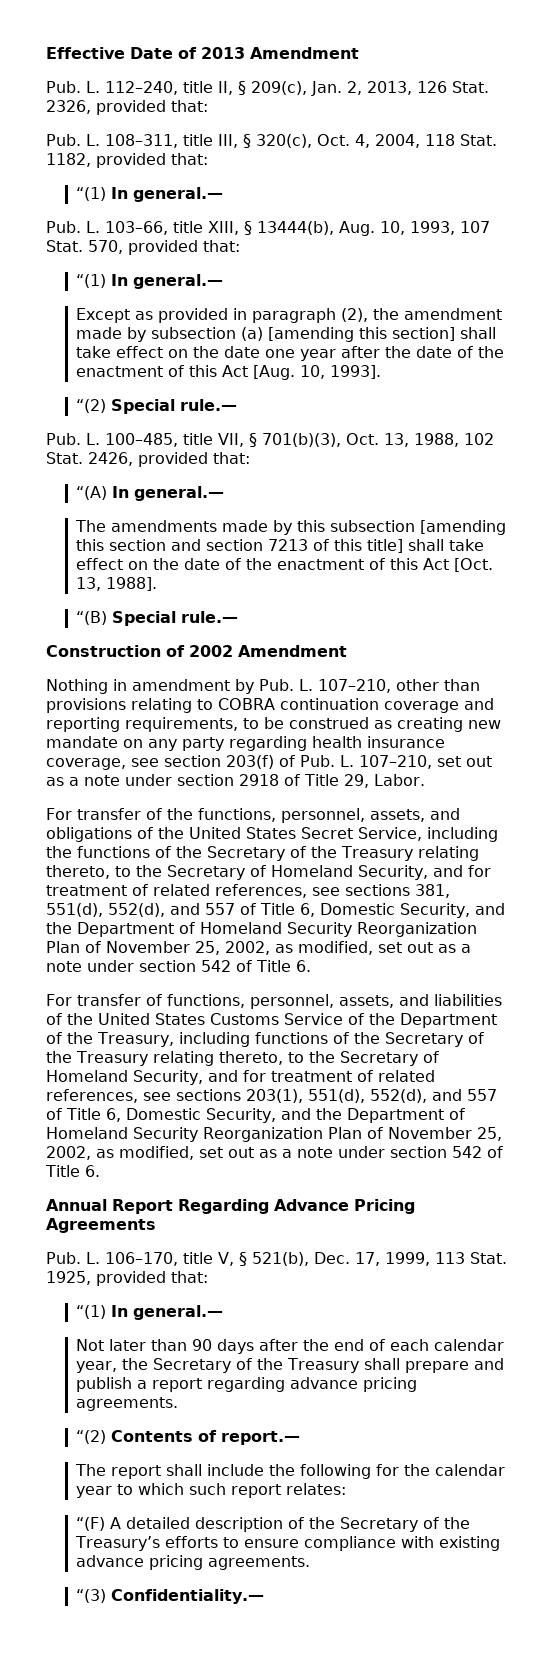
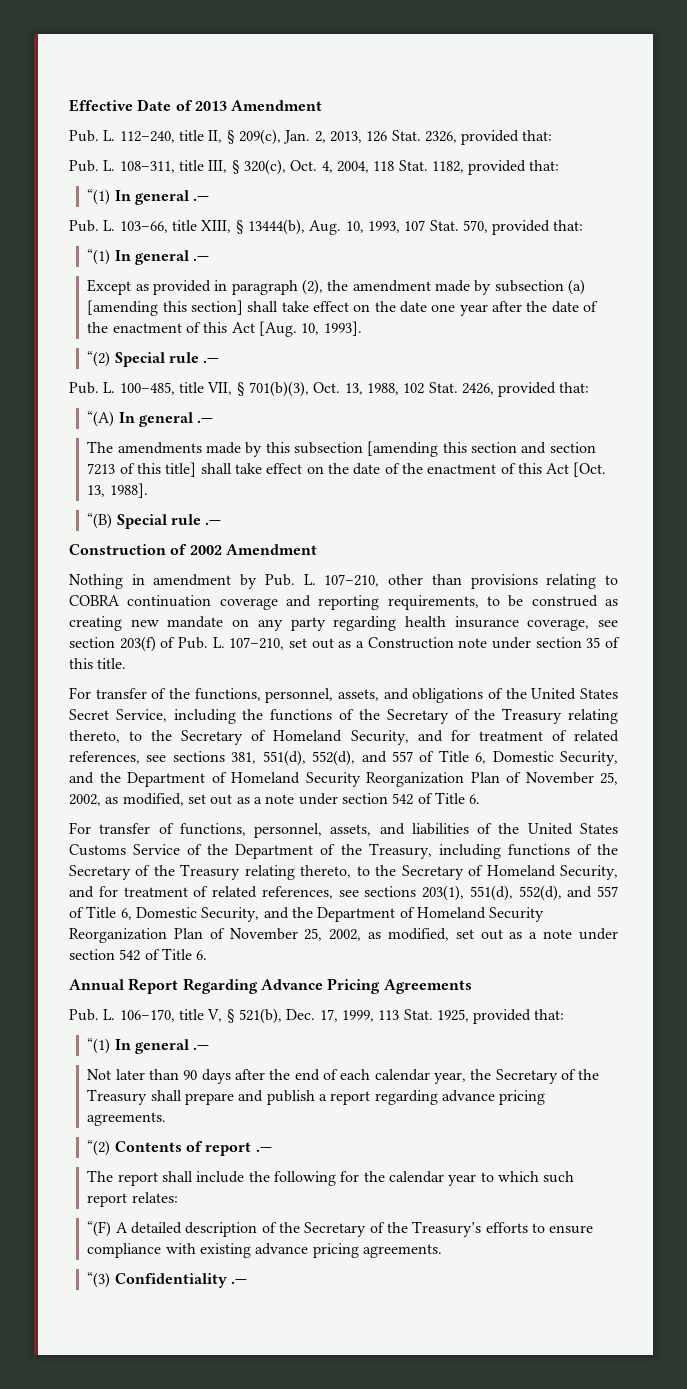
  1182, provided that:
- “(1) In general.—
+ “(1) In general .—
  570, provided that:
- “(1) In general.—
+ “(1) In general .—
- “(2) Special rule.—
+ “(2) Special rule .—
- “(A) In general.—
+ “(A) In general .—
- “(B) Special rule.—
+ “(B) Special rule .—
- Nothing in amendment by Pub. L. 107–210, other than provisions relating to COBRA continuation coverage and reporting requirements, to be construed as creating new mandate on any party regarding health insurance coverage, see section 203(f) of Pub. L. 107–210, set out as a note under section 2918 of Title 29, Labor.
+ Nothing in amendment by Pub. L. 107–210, other than provisions relating to COBRA continuation coverage and reporting requirements, to be construed as creating new mandate on any party regarding health insurance coverage, see section 203(f) of Pub. L. 107–210, set out as a Construction note under section 35 of this title.
  1925, provided that:
- “(1) In general.—
+ “(1) In general .—
- “(2) Contents of report.—
+ “(2) Contents of report .—
- “(3) Confidentiality.—
+ “(3) Confidentiality .—

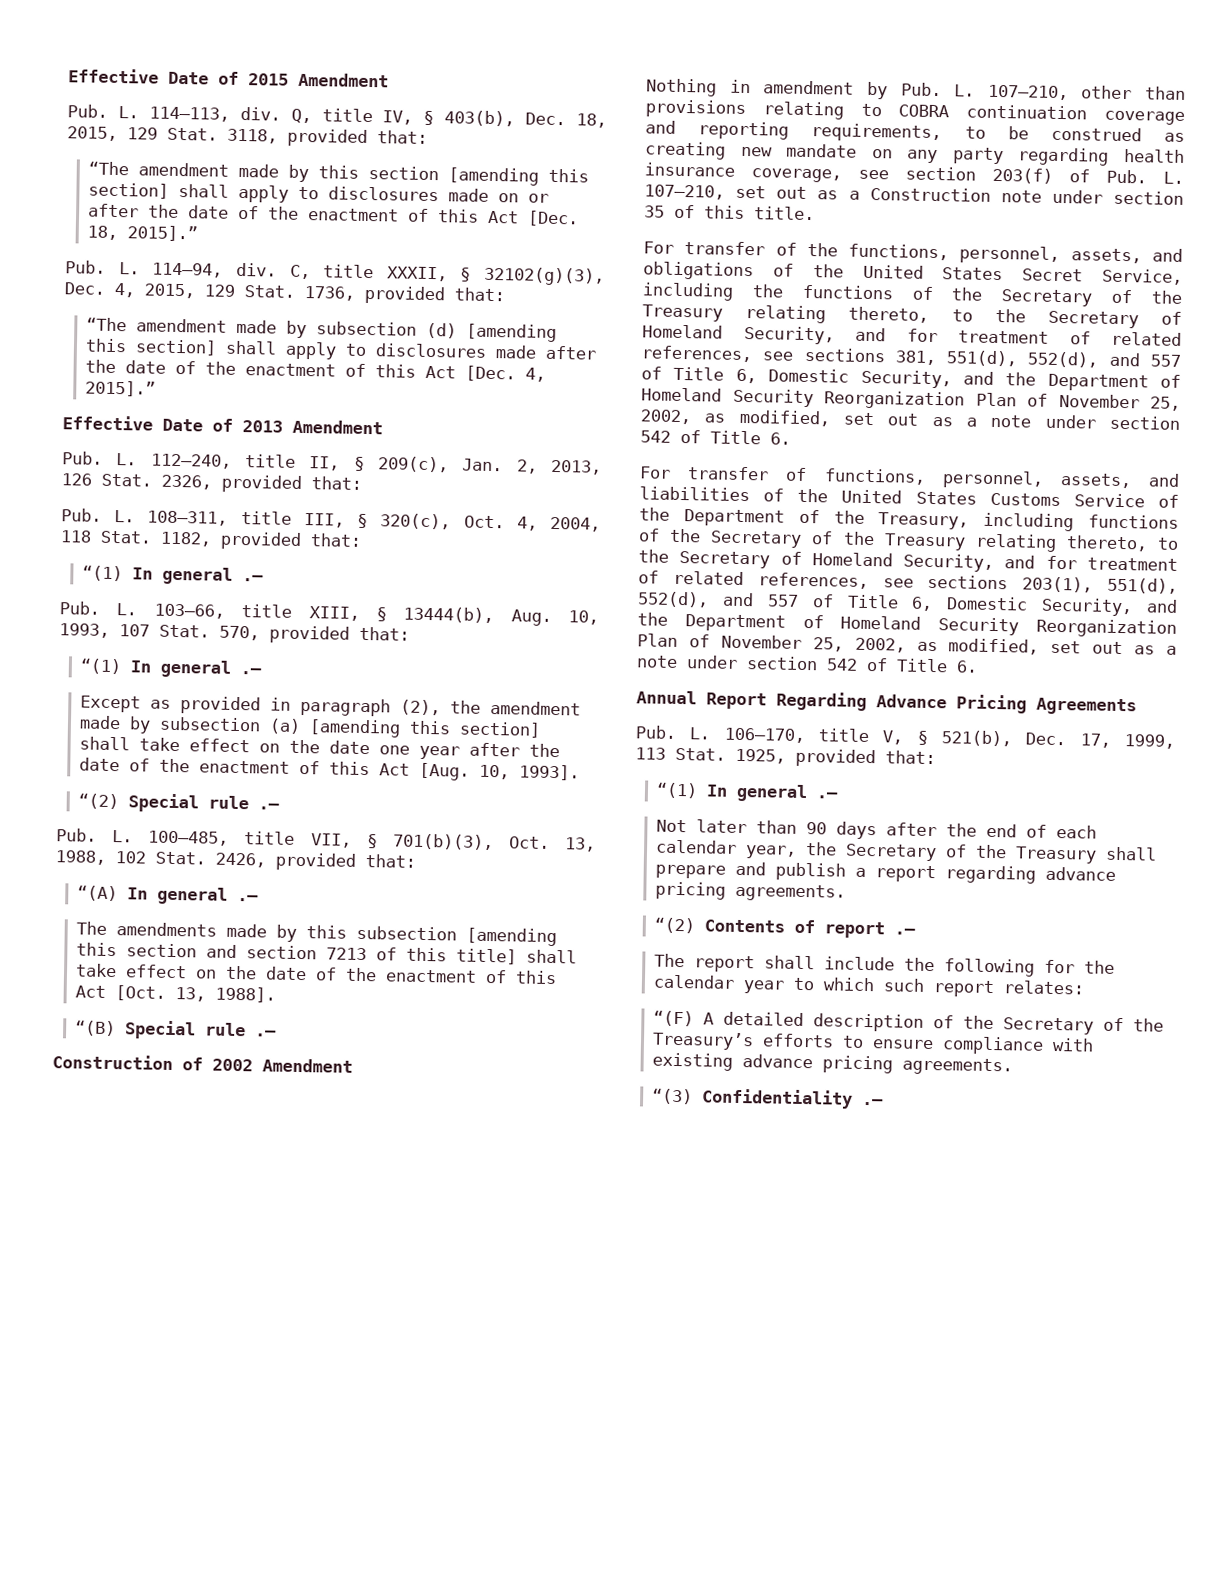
+ Effective Date of 2015 Amendment
+ Pub. L. 114–113, div. Q, title IV, § 403(b), Dec. 18, 2015, 129 Stat. 3118, provided that:
+ “The amendment made by this section [amending this section] shall apply to disclosures made on or after the date of the enactment of this Act [Dec. 18, 2015].”
+ Pub. L. 114–94, div. C, title XXXII, § 32102(g)(3), Dec. 4, 2015, 129 Stat. 1736, provided that:
+ “The amendment made by subsection (d) [amending this section] shall apply to disclosures made after the date of the enactment of this Act [Dec. 4, 2015].”

